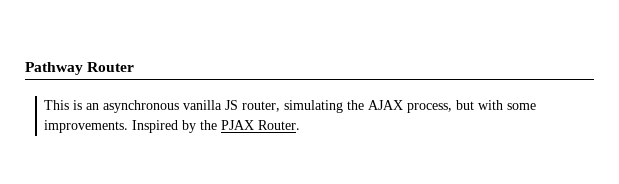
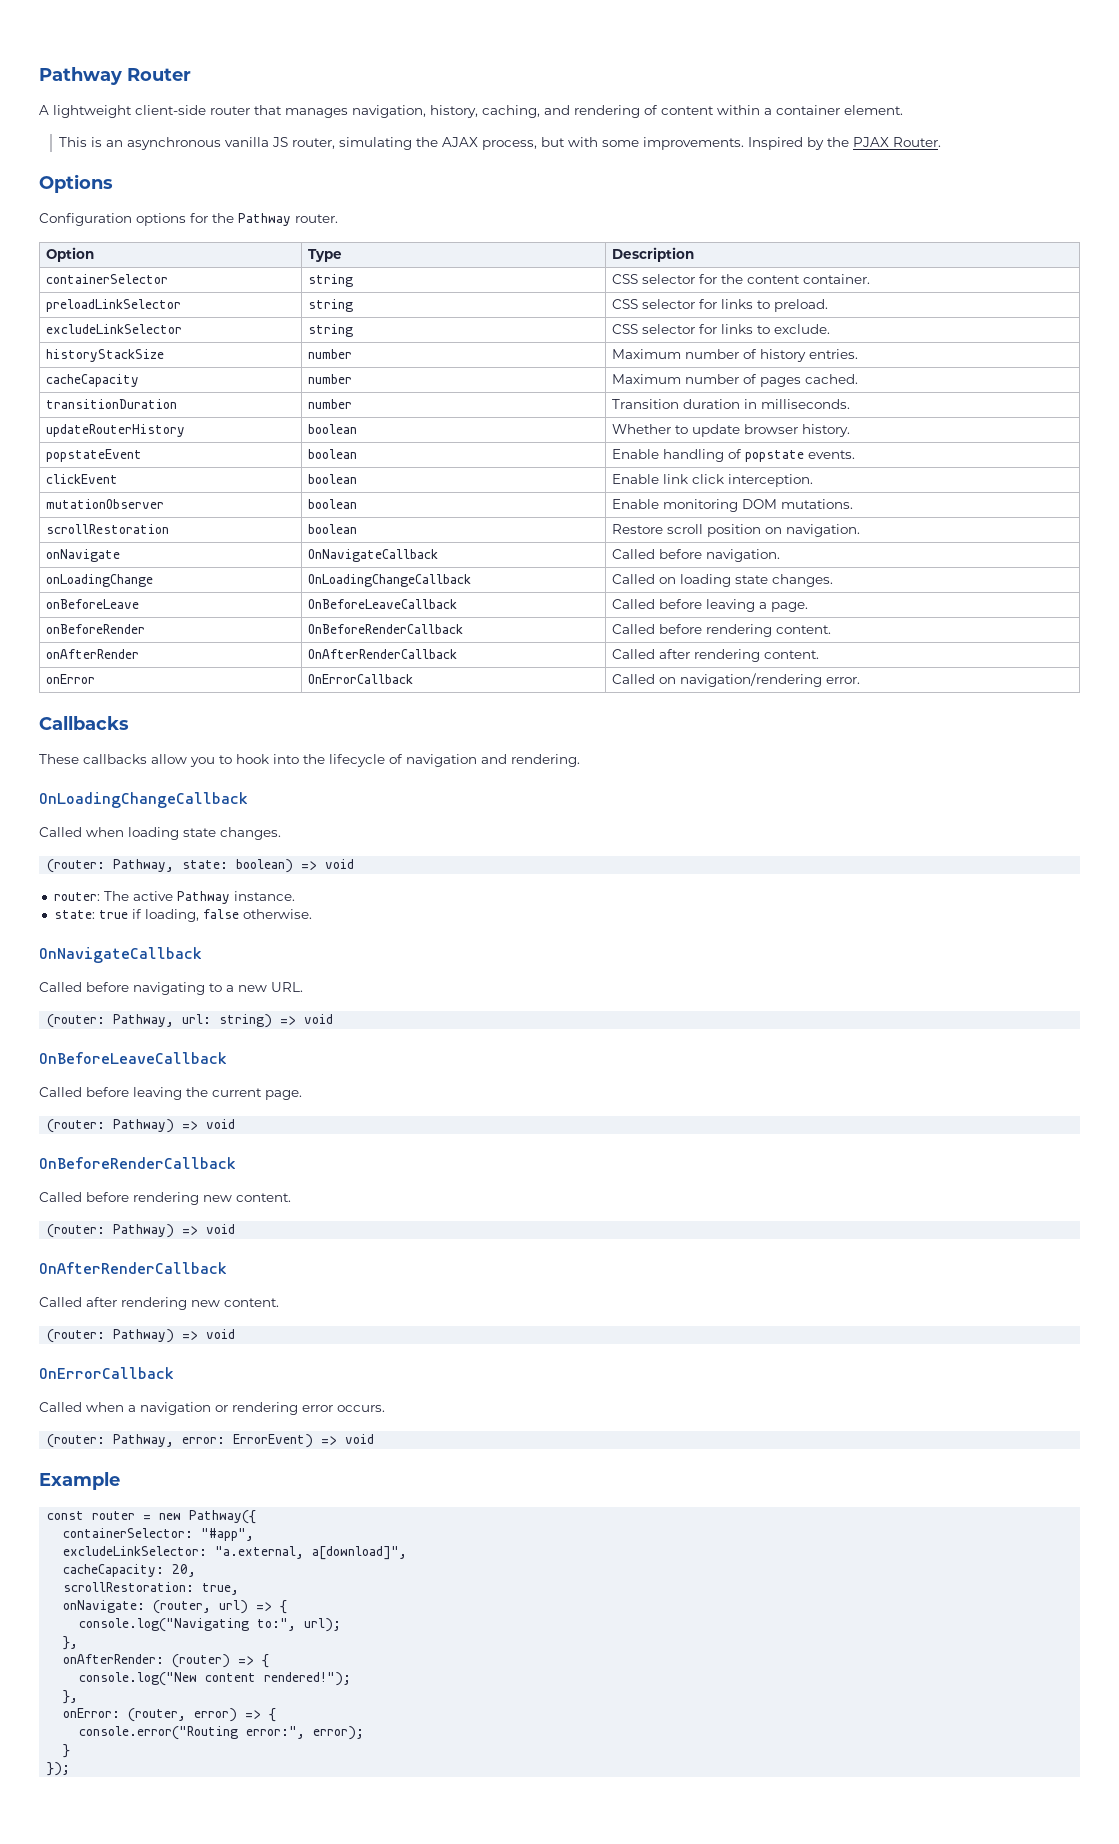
+ A lightweight client-side router that manages navigation, history, caching, and rendering of content within a container element.
+ Options
+ Configuration options for the Pathway router.
+ Option | Type | Description
+ containerSelector | string | CSS selector for the content container.
+ preloadLinkSelector | string | CSS selector for links to preload.
+ excludeLinkSelector | string | CSS selector for links to exclude.
+ historyStackSize | number | Maximum number of history entries.
+ cacheCapacity | number | Maximum number of pages cached.
+ transitionDuration | number | Transition duration in milliseconds.
+ updateRouterHistory | boolean | Whether to update browser history.
+ popstateEvent | boolean | Enable handling of popstate events.
+ clickEvent | boolean | Enable link click interception.
+ mutationObserver | boolean | Enable monitoring DOM mutations.
+ scrollRestoration | boolean | Restore scroll position on navigation.
+ onNavigate | OnNavigateCallback | Called before navigation.
+ onLoadingChange | OnLoadingChangeCallback | Called on loading state changes.
+ onBeforeLeave | OnBeforeLeaveCallback | Called before leaving a page.
+ onBeforeRender | OnBeforeRenderCallback | Called before rendering content.
+ onAfterRender | OnAfterRenderCallback | Called after rendering content.
+ onError | OnErrorCallback | Called on navigation/rendering error.
+ Callbacks
+ These callbacks allow you to hook into the lifecycle of navigation and rendering.
+ OnLoadingChangeCallback
+ Called when loading state changes.
+ (router: Pathway, state: boolean) => void
+ router: The active Pathway instance.
+ state: true if loading, false otherwise.
+ OnNavigateCallback
+ Called before navigating to a new URL.
+ (router: Pathway, url: string) => void
+ OnBeforeLeaveCallback
+ Called before leaving the current page.
+ (router: Pathway) => void
+ OnBeforeRenderCallback
+ Called before rendering new content.
+ (router: Pathway) => void
+ OnAfterRenderCallback
+ Called after rendering new content.
+ (router: Pathway) => void
+ OnErrorCallback
+ Called when a navigation or rendering error occurs.
+ (router: Pathway, error: ErrorEvent) => void
+ Example
+ const router = new Pathway({
+ containerSelector: "#app",
+ excludeLinkSelector: "a.external, a[download]",
+ cacheCapacity: 20,
+ scrollRestoration: true,
+ onNavigate: (router, url) => {
+ console.log("Navigating to:", url);
+ },
+ onAfterRender: (router) => {
+ console.log("New content rendered!");
+ },
+ onError: (router, error) => {
+ console.error("Routing error:", error);
+ }
+ });

